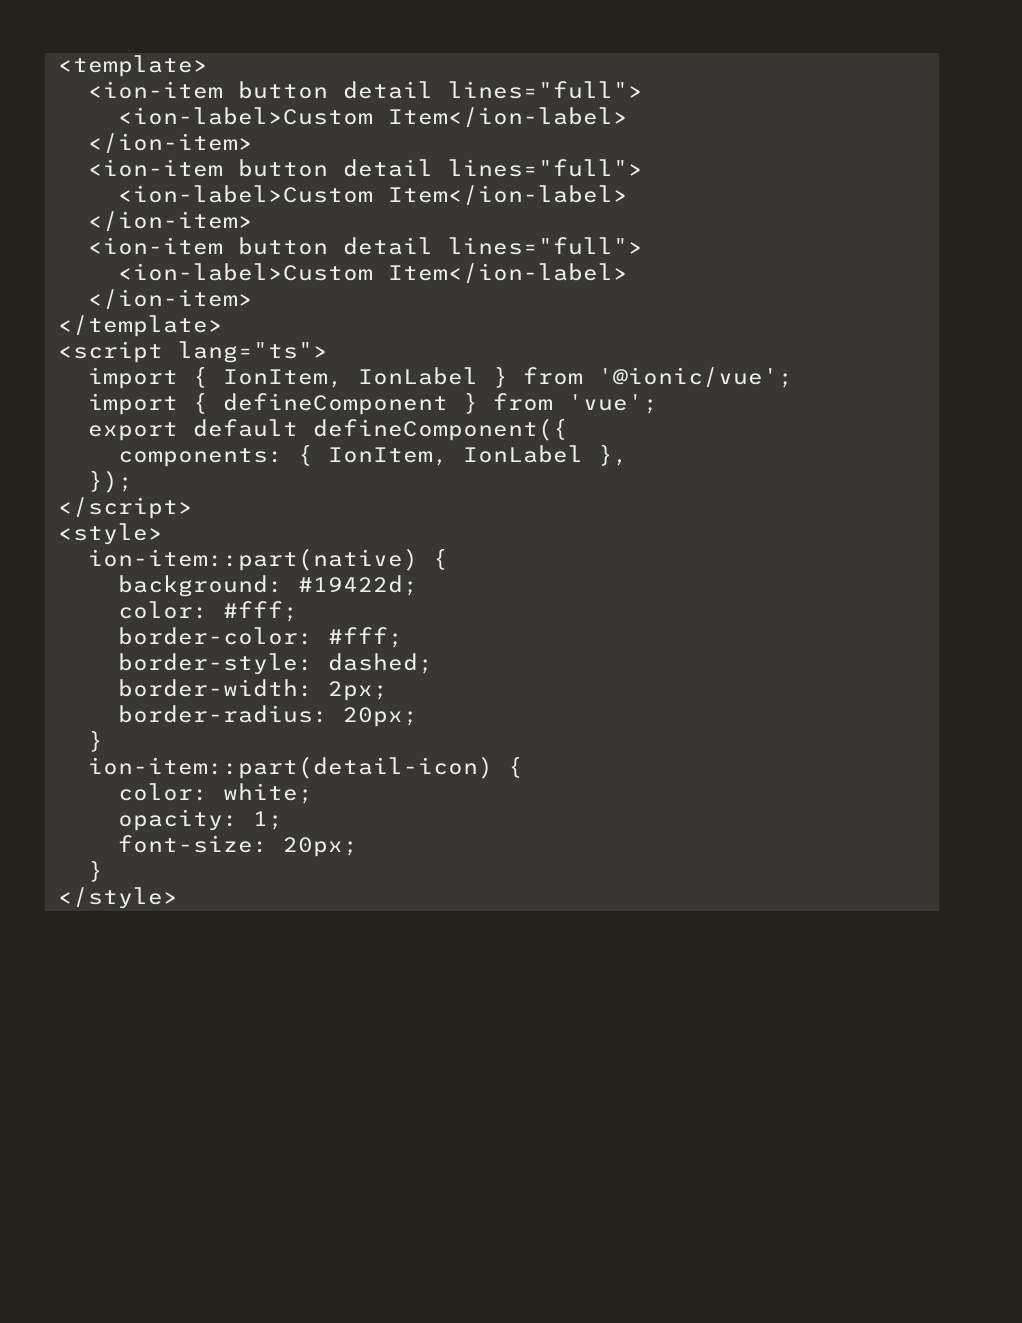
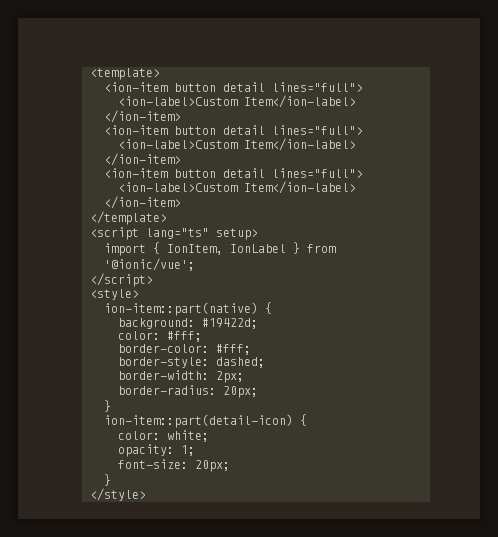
- <script lang="ts">
+ <script lang="ts" setup>
- import { defineComponent } from 'vue';
- export default defineComponent({
- components: { IonItem, IonLabel },
- });

